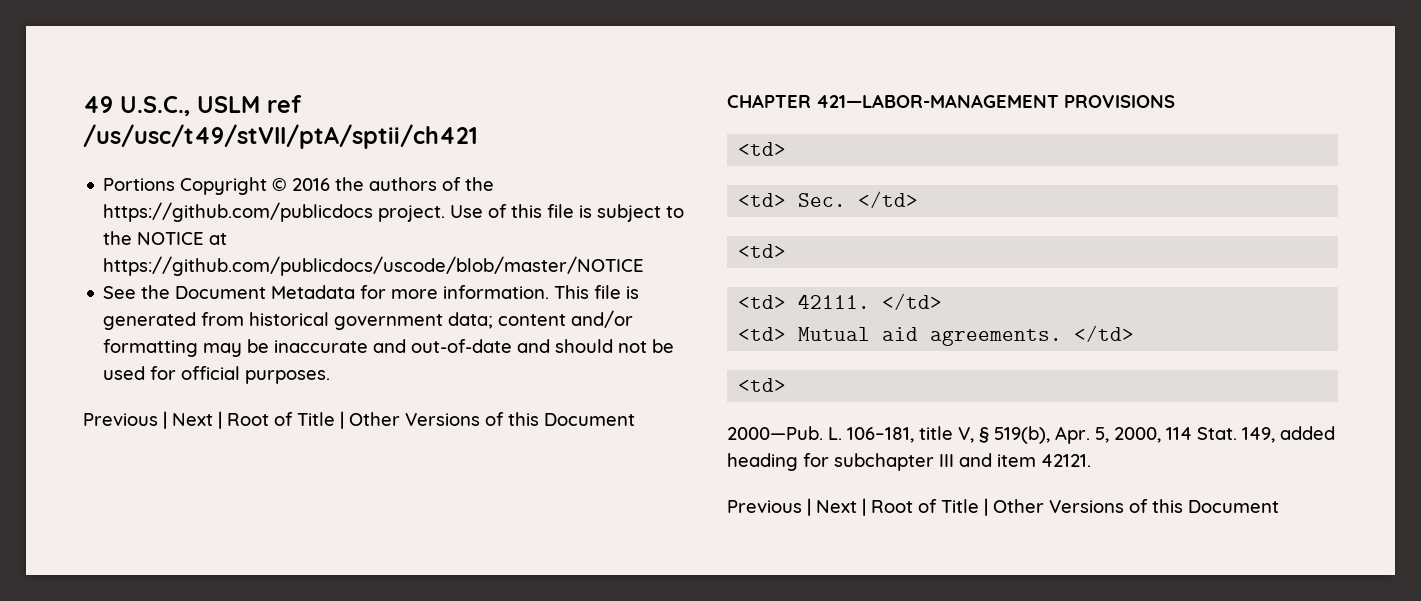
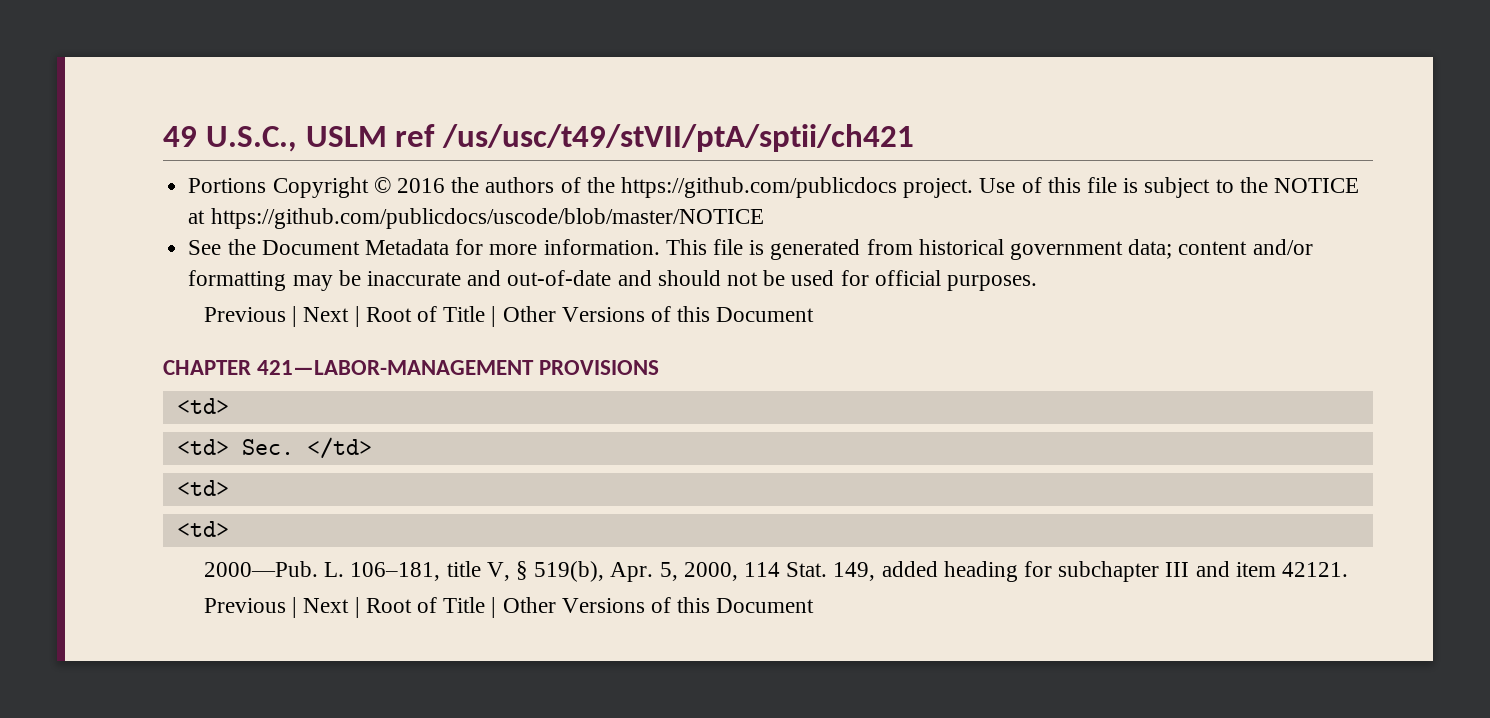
- <td> 42111. </td>
- <td> Mutual aid agreements. </td>

